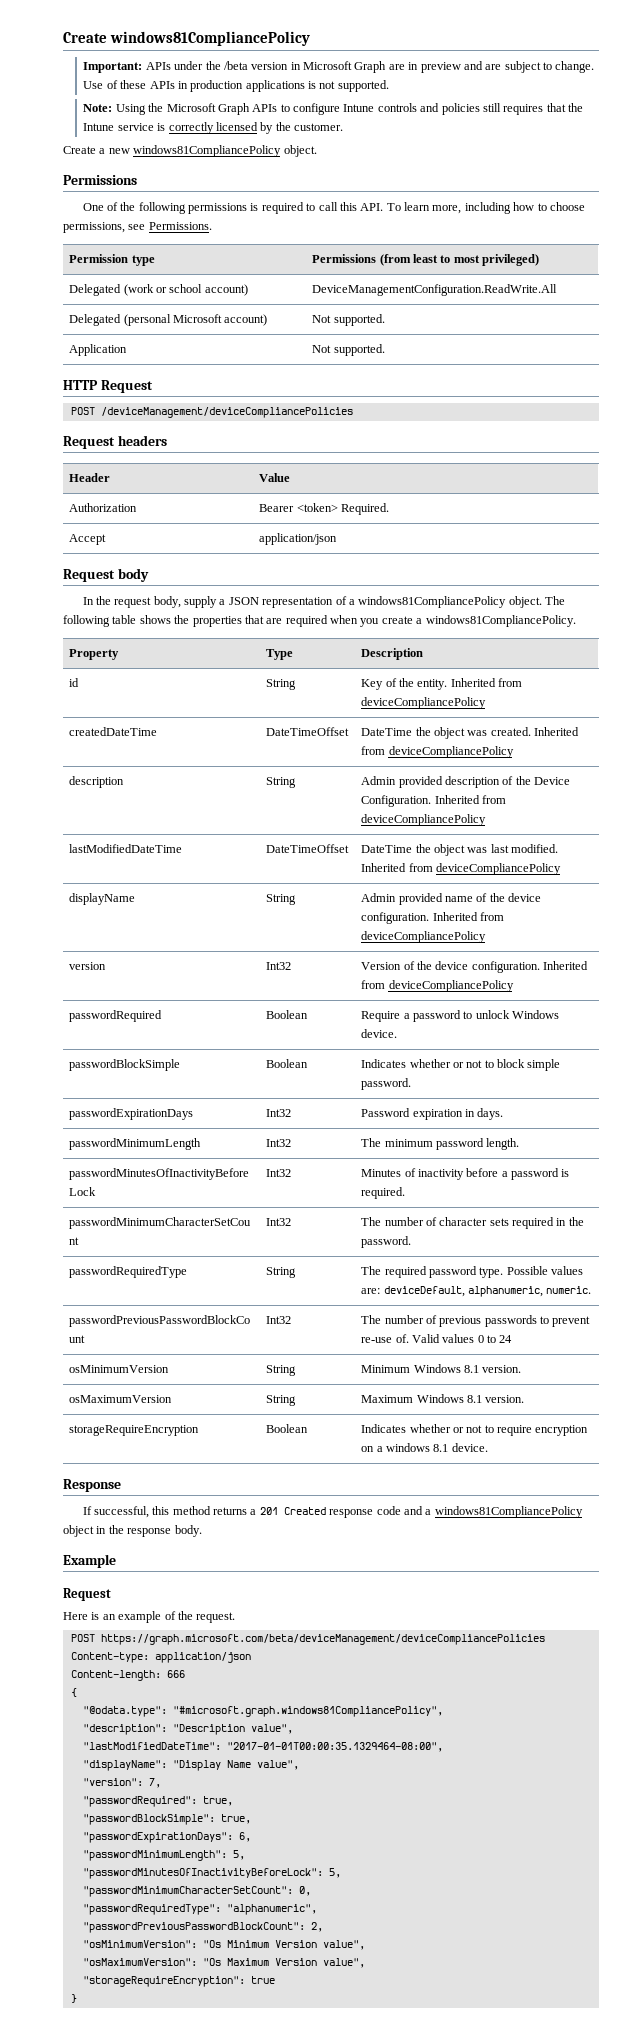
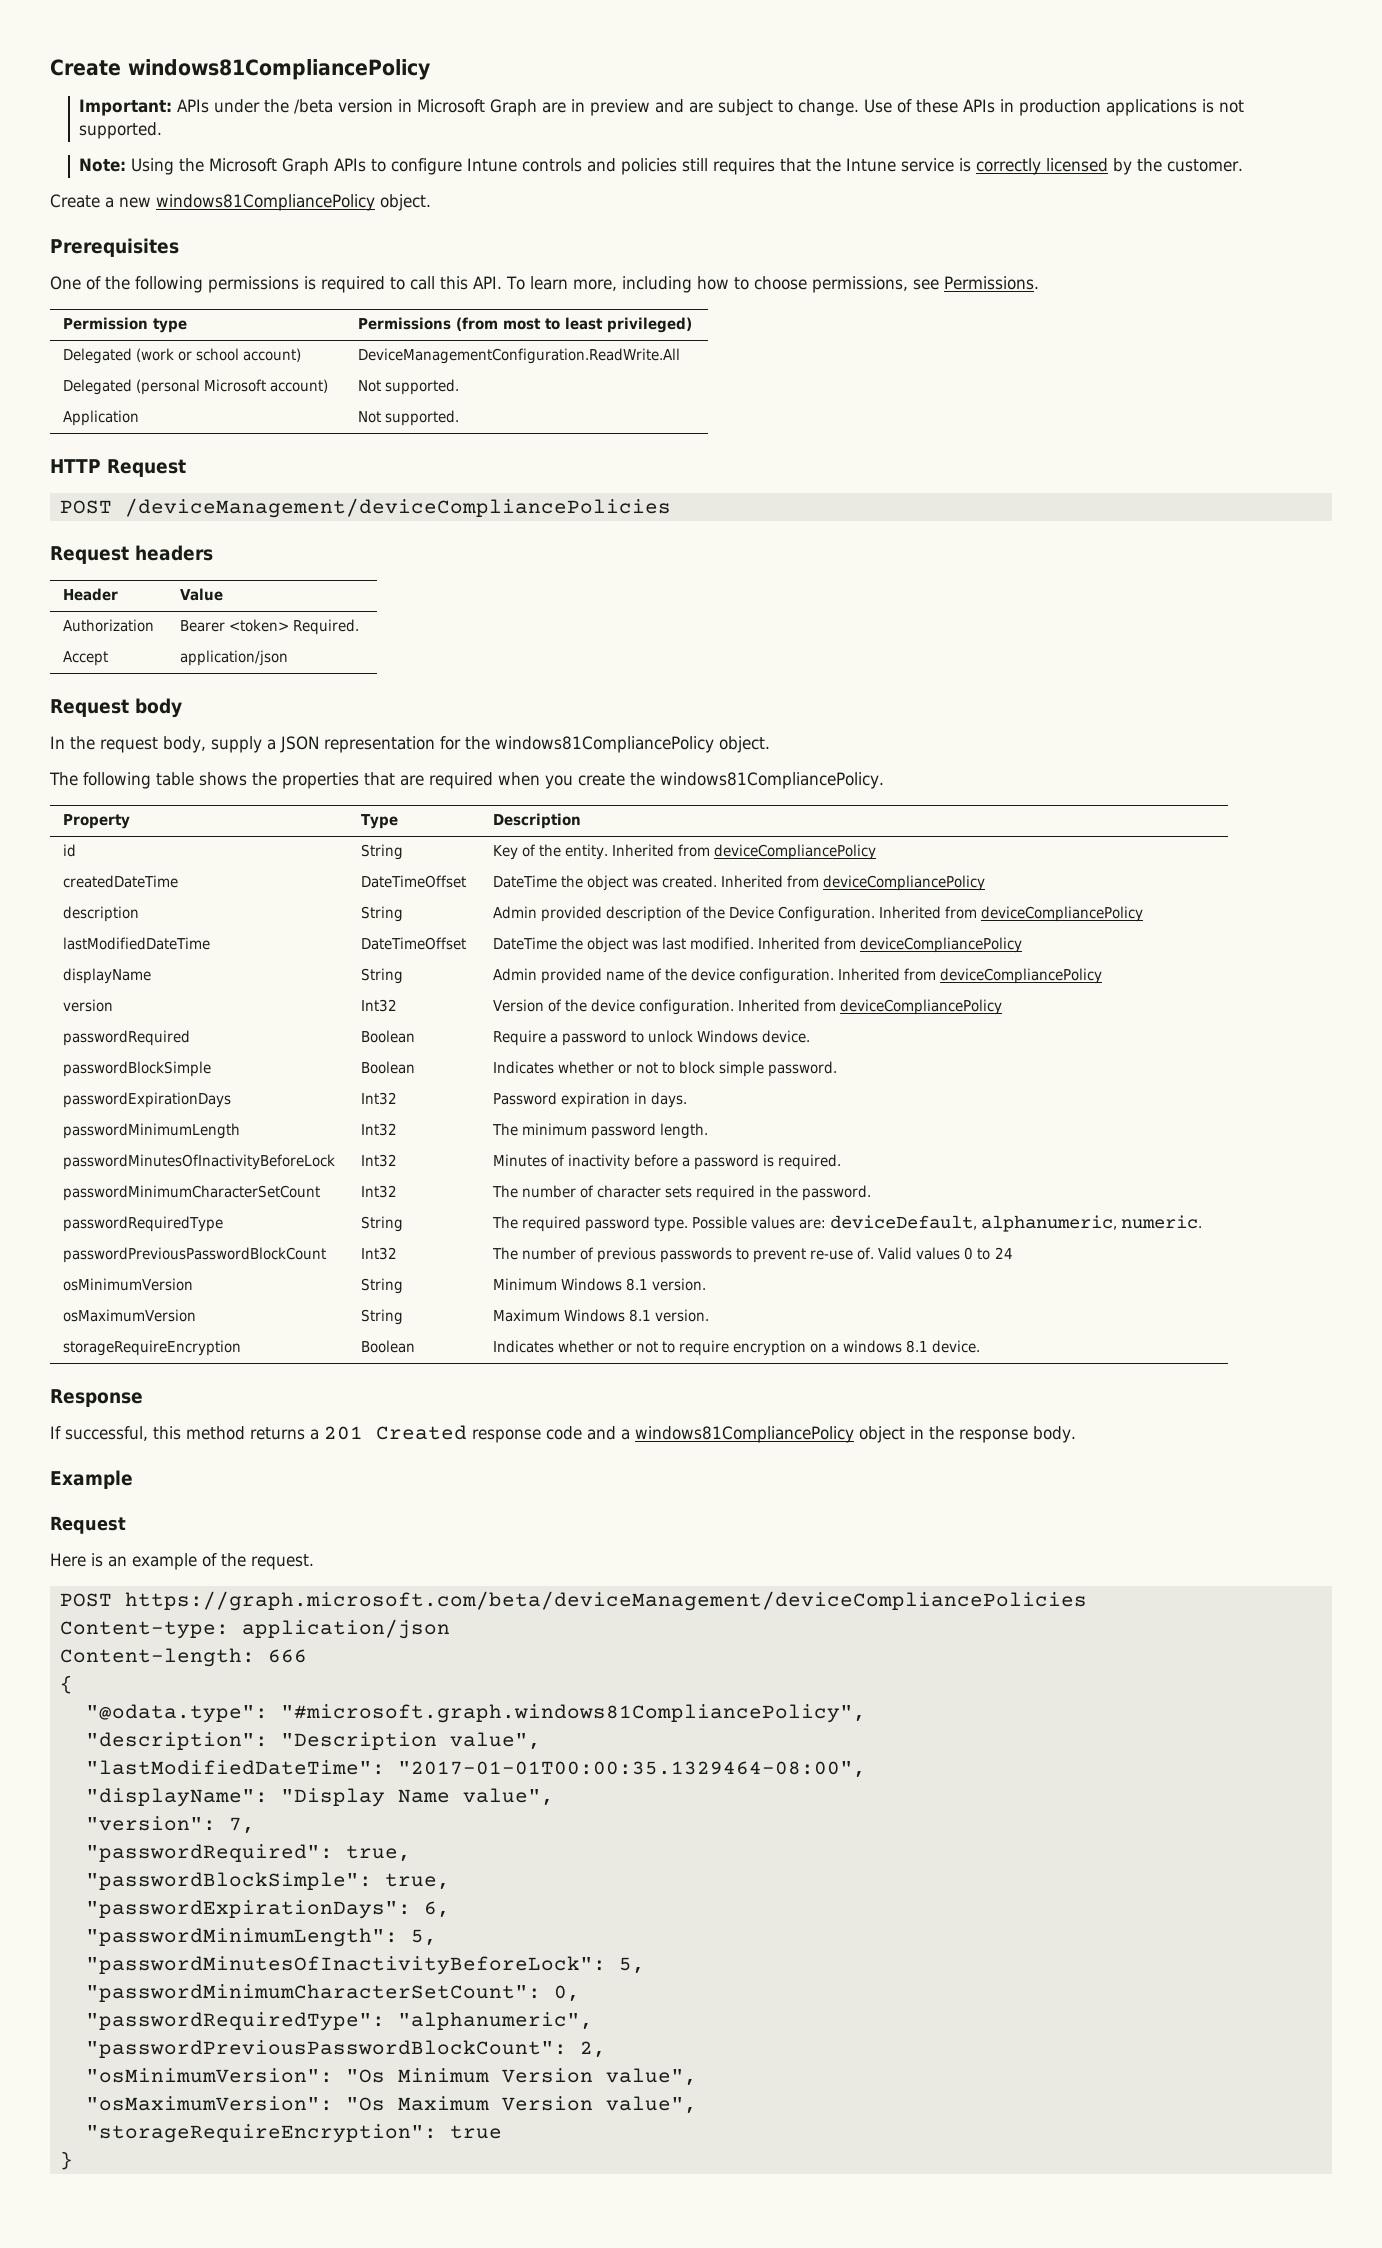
  Create a new windows81CompliancePolicy object.
- Permissions
+ Prerequisites
- Permission type | Permissions (from least to most privileged)
+ Permission type | Permissions (from most to least privileged)
- In the request body, supply a JSON representation of a windows81CompliancePolicy object. The following table shows the properties that are required when you create a windows81CompliancePolicy.
+ In the request body, supply a JSON representation for the windows81CompliancePolicy object.
+ The following table shows the properties that are required when you create the windows81CompliancePolicy.

